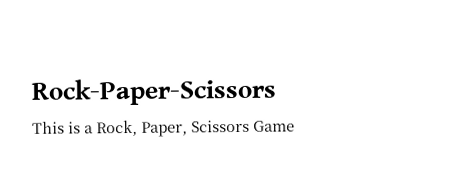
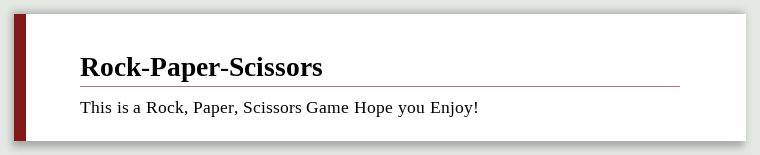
- This is a Rock, Paper, Scissors Game
+ This is a Rock, Paper, Scissors Game Hope you Enjoy!

